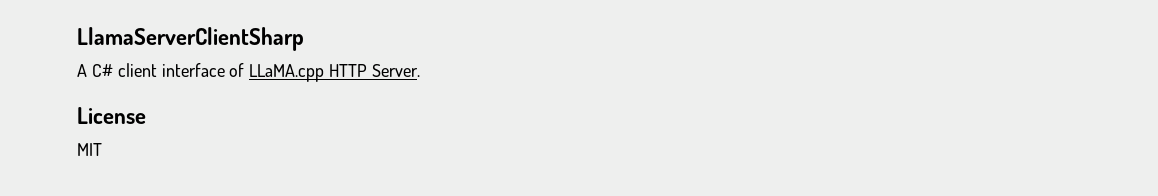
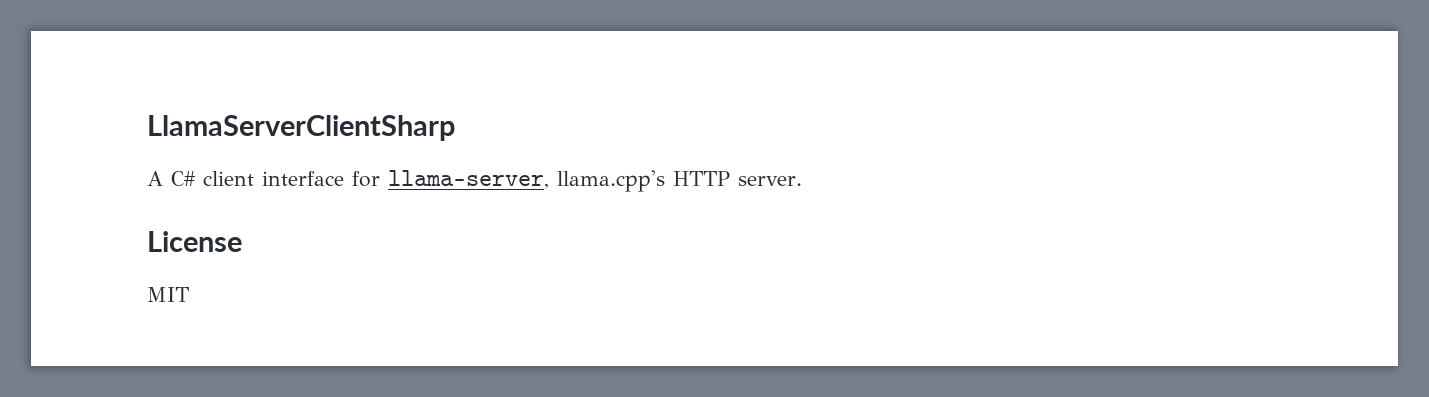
- A C# client interface of LLaMA.cpp HTTP Server.
+ A C# client interface for llama-server, llama.cpp's HTTP server.

